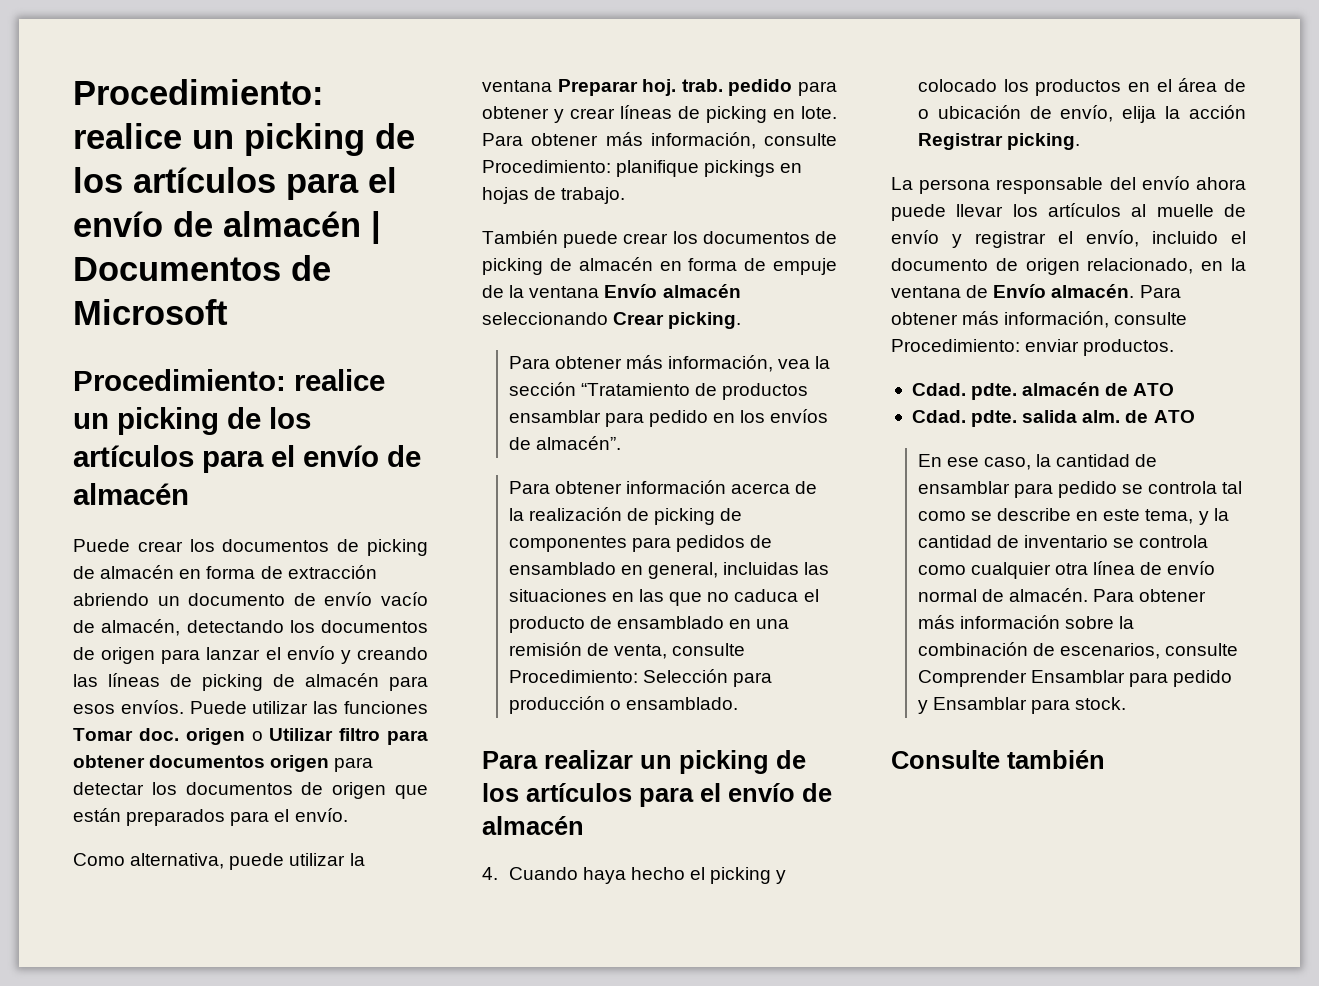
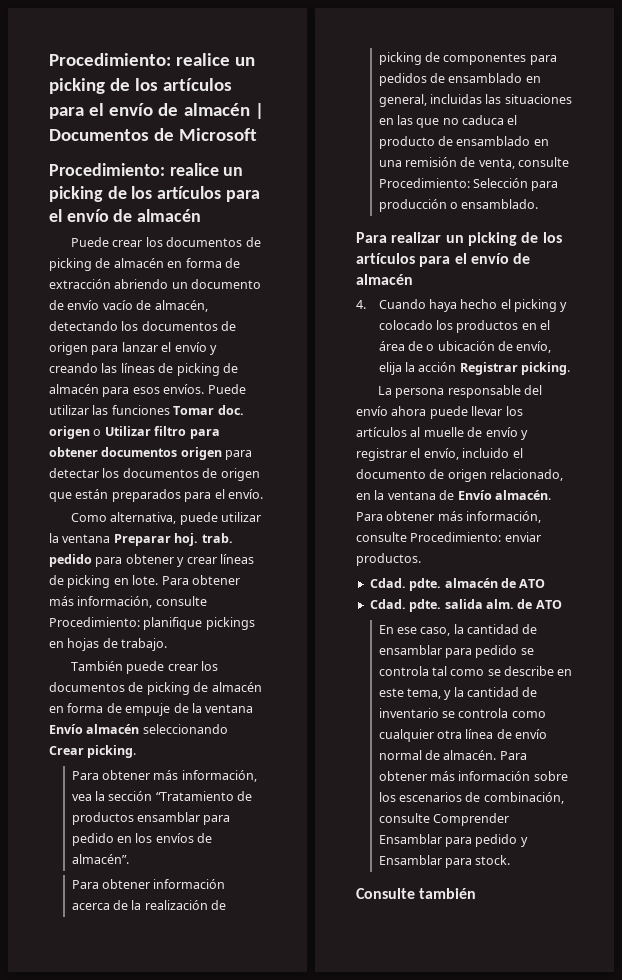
- Para obtener más información sobre la combinación de escenarios, consulte Comprender Ensamblar para pedido y Ensamblar para stock.
+ Para obtener más información sobre los escenarios de combinación, consulte Comprender Ensamblar para pedido y Ensamblar para stock.

